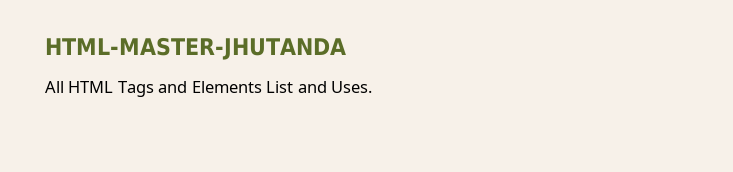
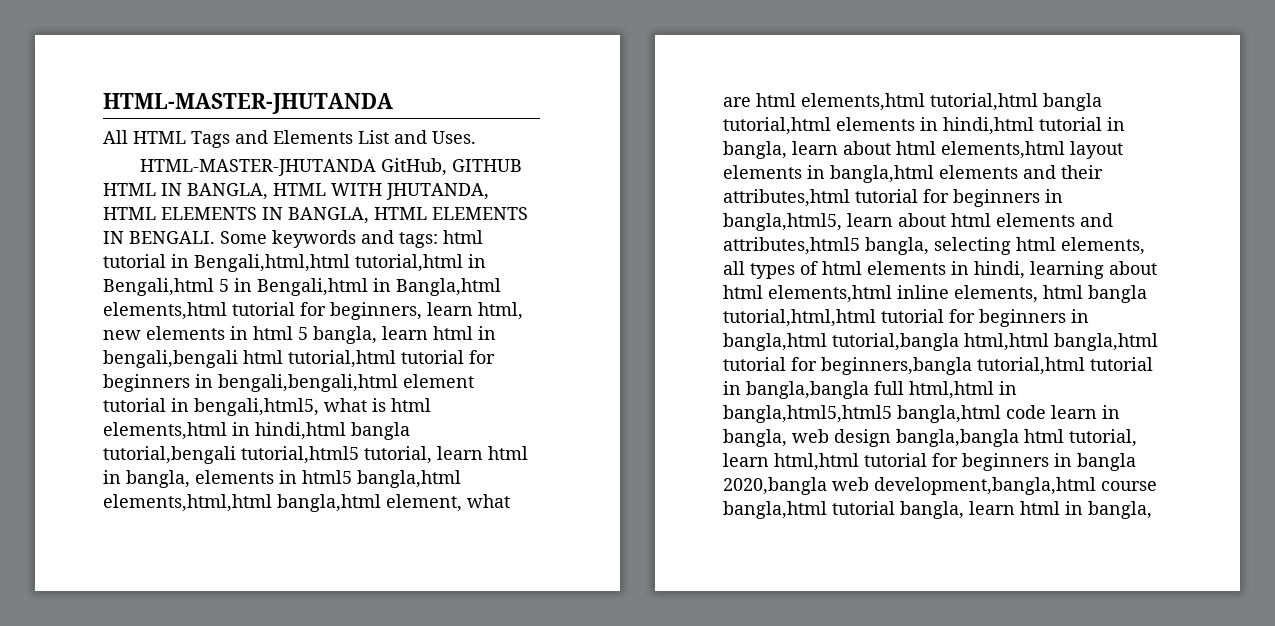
+ HTML-MASTER-JHUTANDA GitHub, GITHUB HTML IN BANGLA, HTML WITH JHUTANDA, HTML ELEMENTS IN BANGLA, HTML ELEMENTS IN BENGALI. Some keywords and tags: html tutorial in Bengali,html,html tutorial,html in Bengali,html 5 in Bengali,html in Bangla,html elements,html tutorial for beginners, learn html, new elements in html 5 bangla, learn html in bengali,bengali html tutorial,html tutorial for beginners in bengali,bengali,html element tutorial in bengali,html5, what is html elements,html in hindi,html bangla tutorial,bengali tutorial,html5 tutorial, learn html in bangla, elements in html5 bangla,html elements,html,html bangla,html element, what are html elements,html tutorial,html bangla tutorial,html elements in hindi,html tutorial in bangla, learn about html elements,html layout elements in bangla,html elements and their attributes,html tutorial for beginners in bangla,html5, learn about html elements and attributes,html5 bangla, selecting html elements, all types of html elements in hindi, learning about html elements,html inline elements, html bangla tutorial,html,html tutorial for beginners in bangla,html tutorial,bangla html,html bangla,html tutorial for beginners,bangla tutorial,html tutorial in bangla,bangla full html,html in bangla,html5,html5 bangla,html code learn in bangla, web design bangla,bangla html tutorial, learn html,html tutorial for beginners in bangla 2020,bangla web development,bangla,html course bangla,html tutorial bangla, learn html in bangla,

